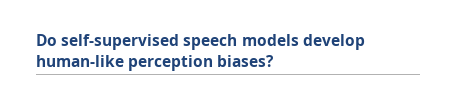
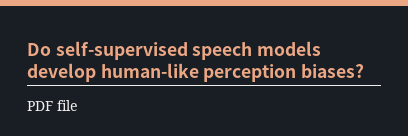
+ PDF file

